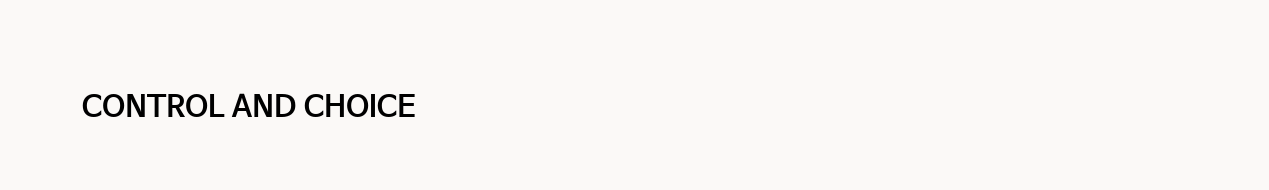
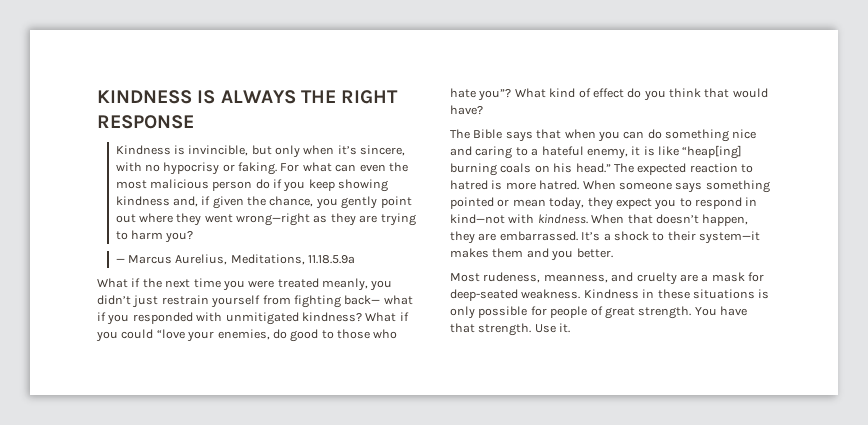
- CONTROL AND CHOICE
+ KINDNESS IS ALWAYS THE RIGHT RESPONSE
+ Kindness is invincible, but only when it’s sincere, with no hypocrisy or faking. For what can even the most malicious person do if you keep showing kindness and, if given the chance, you gently point out where they went wrong—right as they are trying to harm you?
+ — Marcus Aurelius, Meditations, 11.18.5.9a
+ What if the next time you were treated meanly, you didn’t just restrain yourself from fighting back— what if you responded with unmitigated kindness? What if you could “love your enemies, do good to those who hate you”? What kind of effect do you think that would have?
+ The Bible says that when you can do something nice and caring to a hateful enemy, it is like “heap[ing] burning coals on his head.” The expected reaction to hatred is more hatred. When someone says something pointed or mean today, they expect you to respond in kind—not with kindness. When that doesn’t happen, they are embarrassed. It’s a shock to their system—it makes them and you better.
+ Most rudeness, meanness, and cruelty are a mask for deep-seated weakness. Kindness in these situations is only possible for people of great strength. You have that strength. Use it.

